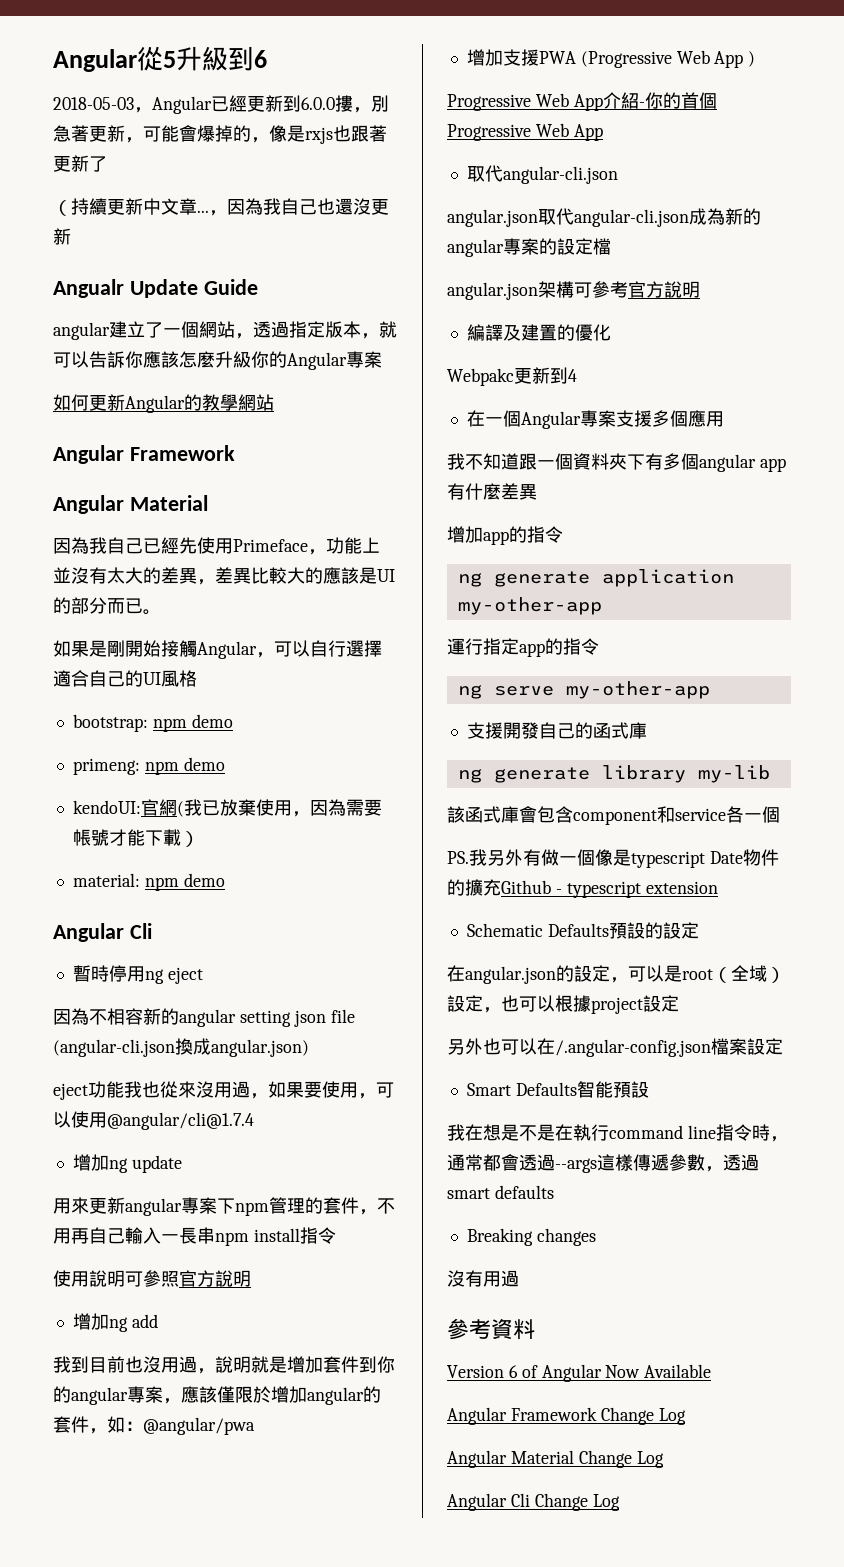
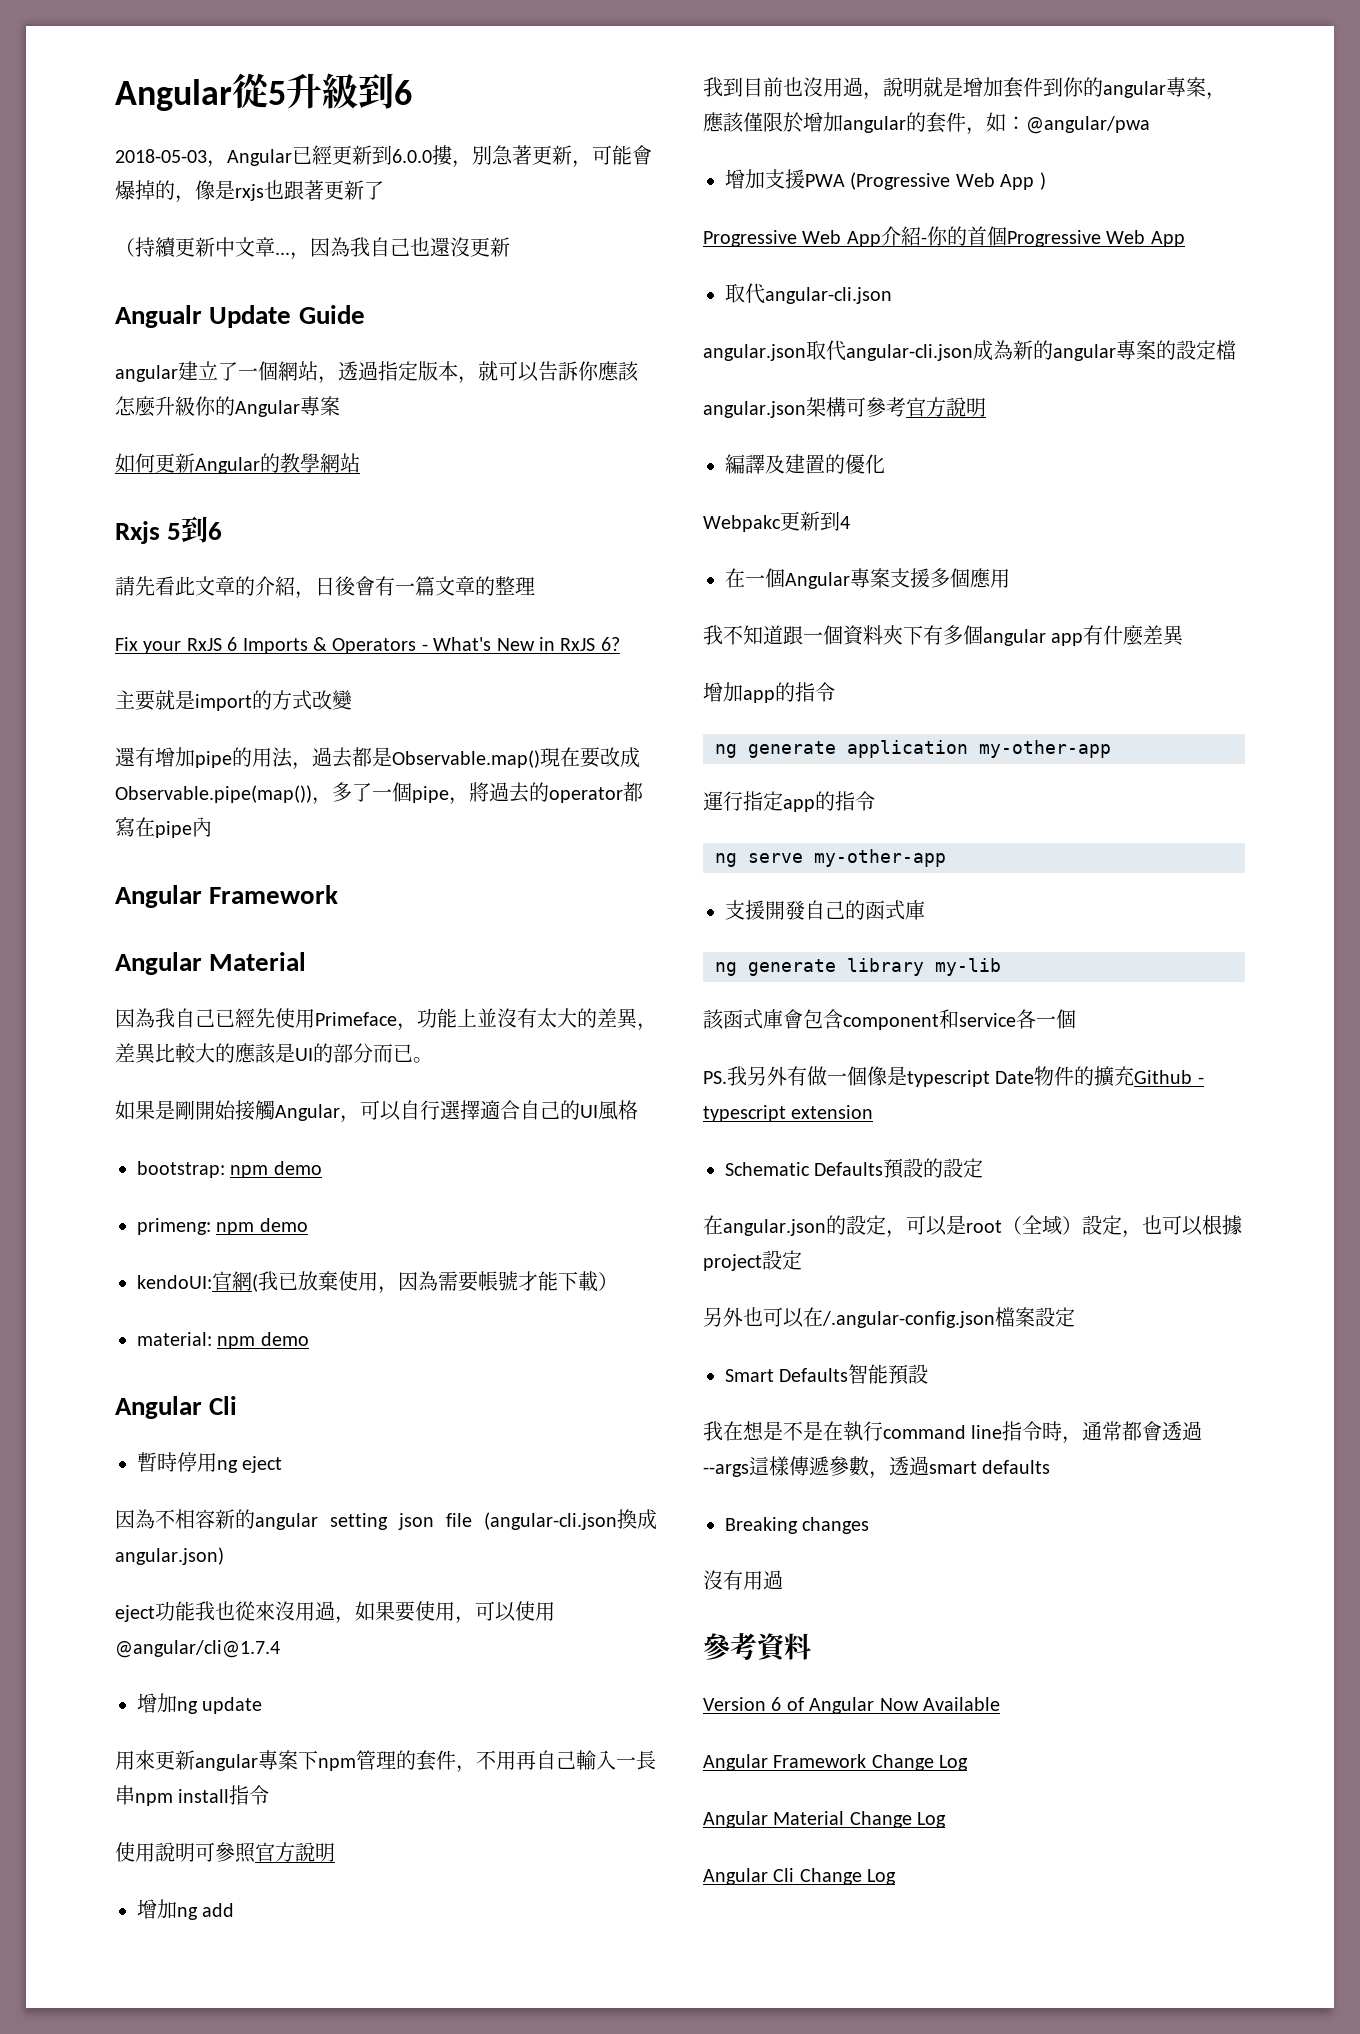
+ Rxjs 5到6
+ 請先看此文章的介紹，日後會有一篇文章的整理
+ Fix your RxJS 6 Imports & Operators - What's New in RxJS 6?
+ 主要就是import的方式改變
+ 還有增加pipe的用法，過去都是Observable.map()現在要改成Observable.pipe(map())，多了一個pipe，將過去的operator都寫在pipe內

